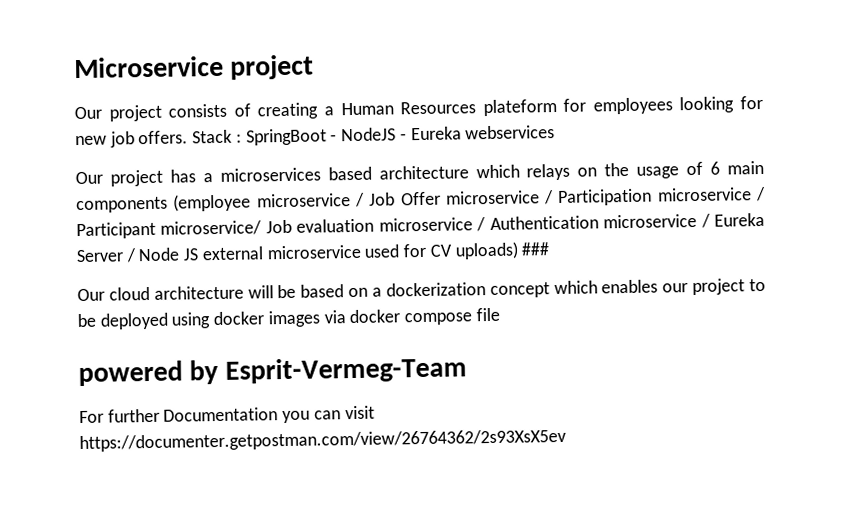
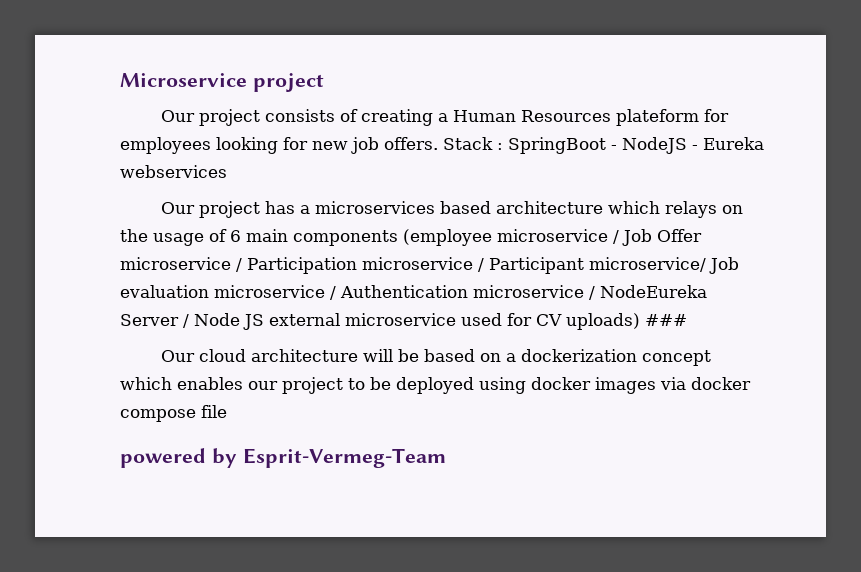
- Our project has a microservices based architecture which relays on the usage of 6 main components (employee microservice / Job Offer microservice / Participation microservice / Participant microservice/ Job evaluation microservice / Authentication microservice / Eureka Server / Node JS external microservice used for CV uploads) ###
+ Our project has a microservices based architecture which relays on the usage of 6 main components (employee microservice / Job Offer microservice / Participation microservice / Participant microservice/ Job evaluation microservice / Authentication microservice / NodeEureka Server / Node JS external microservice used for CV uploads) ###
- For further Documentation you can visit https://documenter.getpostman.com/view/26764362/2s93XsX5ev

